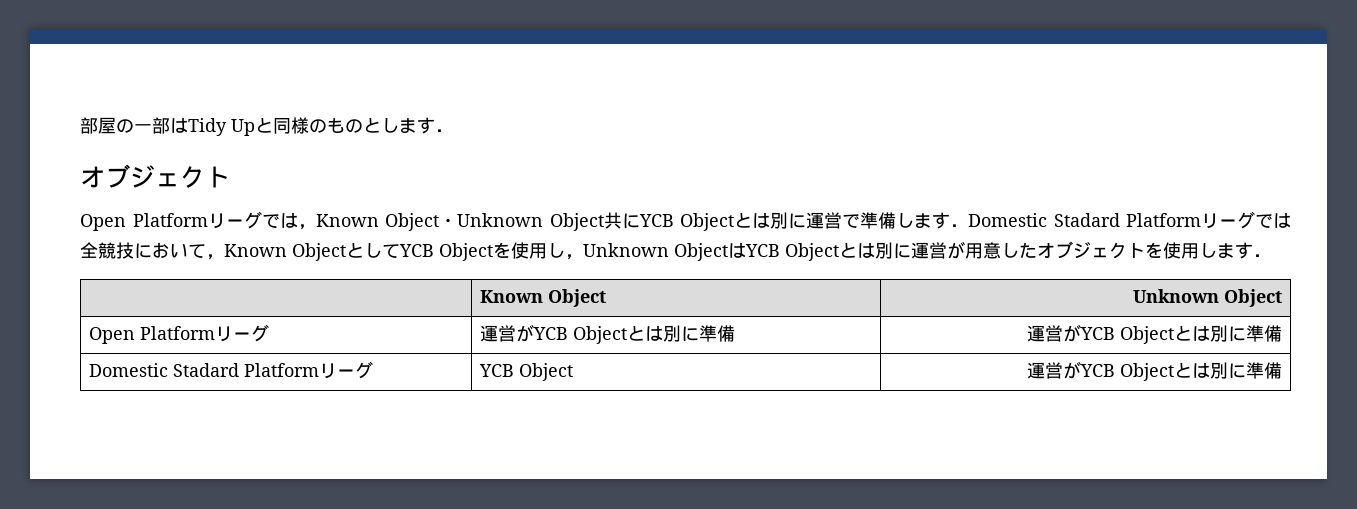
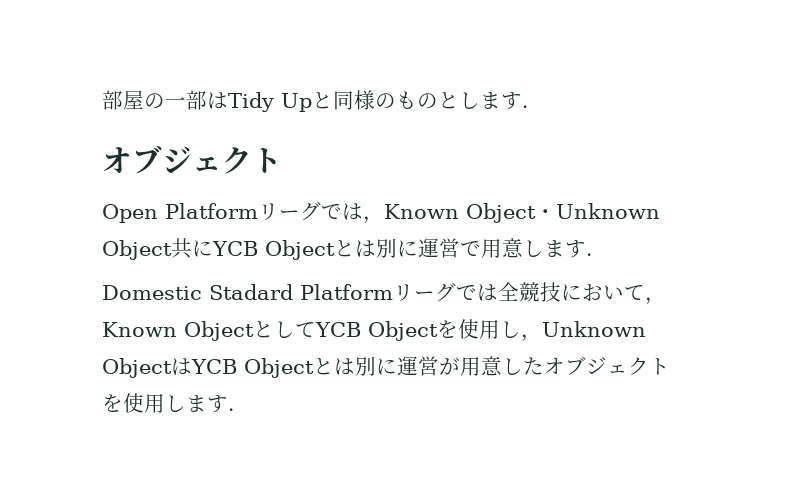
- Open Platformリーグでは，Known Object・Unknown Object共にYCB Objectとは別に運営で準備します．Domestic Stadard Platformリーグでは全競技において，Known ObjectとしてYCB Objectを使用し，Unknown ObjectはYCB Objectとは別に運営が用意したオブジェクトを使用します．
+ Open Platformリーグでは，Known Object・Unknown Object共にYCB Objectとは別に運営で用意します．
+ Domestic Stadard Platformリーグでは全競技において，Known ObjectとしてYCB Objectを使用し，Unknown ObjectはYCB Objectとは別に運営が用意したオブジェクトを使用します．
- | Known Object | Unknown Object
- Open Platformリーグ | 運営がYCB Objectとは別に準備 | 運営がYCB Objectとは別に準備
- Domestic Stadard Platformリーグ | YCB Object | 運営がYCB Objectとは別に準備

